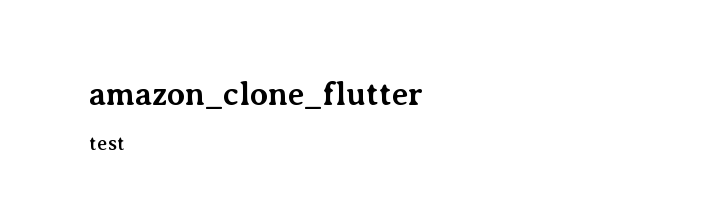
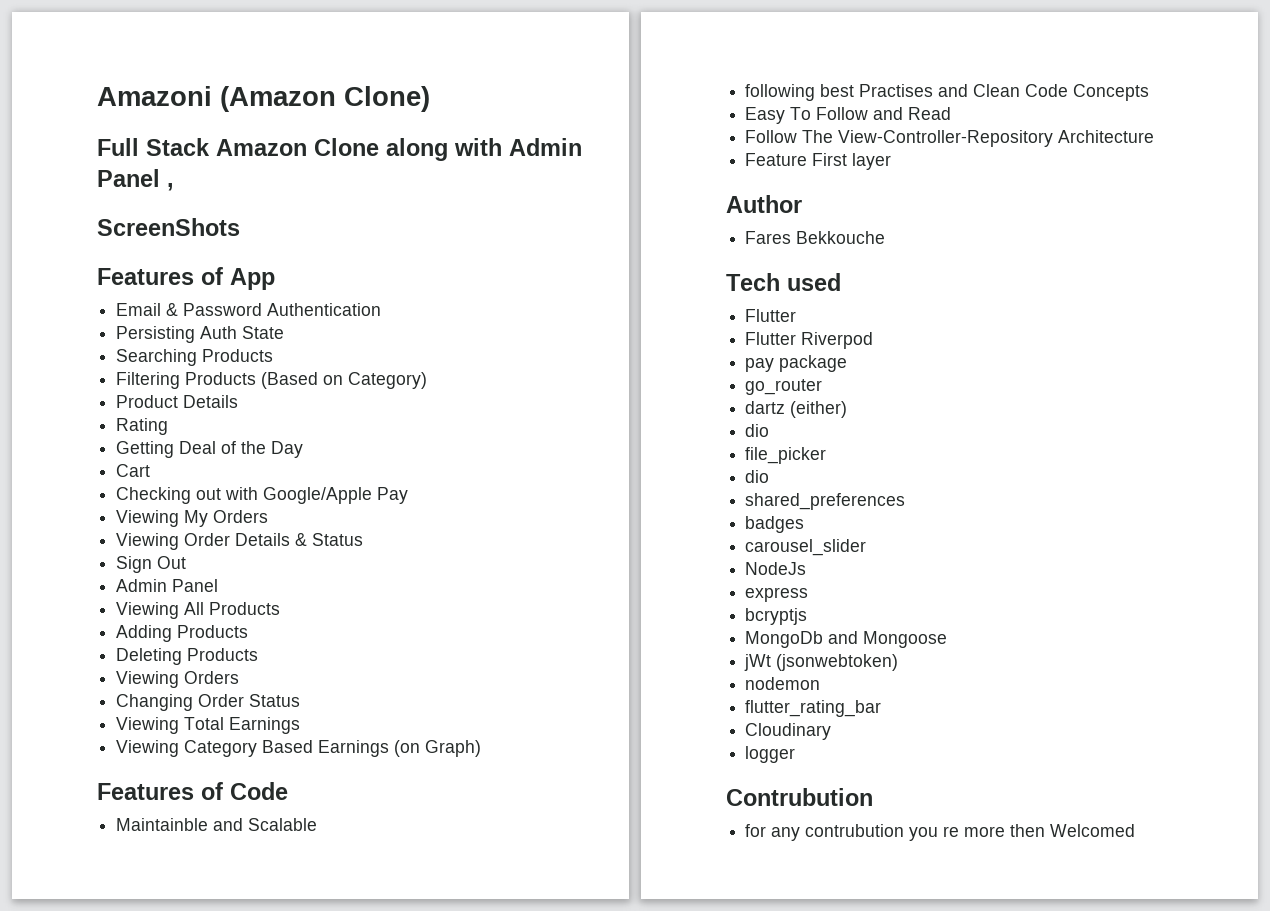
- amazon_clone_flutter
- test
+ Amazoni (Amazon Clone)
+ Full Stack Amazon Clone along with Admin Panel ,
+ ScreenShots
+ Features of App
+ Email & Password Authentication
+ Persisting Auth State
+ Searching Products
+ Filtering Products (Based on Category)
+ Product Details
+ Rating
+ Getting Deal of the Day
+ Cart
+ Checking out with Google/Apple Pay
+ Viewing My Orders
+ Viewing Order Details & Status
+ Sign Out
+ Admin Panel
+ Viewing All Products
+ Adding Products
+ Deleting Products
+ Viewing Orders
+ Changing Order Status
+ Viewing Total Earnings
+ Viewing Category Based Earnings (on Graph)
+ Features of Code
+ Maintainble and Scalable
+ following best Practises and Clean Code Concepts
+ Easy To Follow and Read
+ Follow The View-Controller-Repository Architecture
+ Feature First layer
+ Author
+ Fares Bekkouche
+ Tech used
+ Flutter
+ Flutter Riverpod
+ pay package
+ go_router
+ dartz (either)
+ dio
+ file_picker
+ dio
+ shared_preferences
+ badges
+ carousel_slider
+ NodeJs
+ express
+ bcryptjs
+ MongoDb and Mongoose
+ jWt (jsonwebtoken)
+ nodemon
+ flutter_rating_bar
+ Cloudinary
+ logger
+ Contrubution
+ for any contrubution you re more then Welcomed

